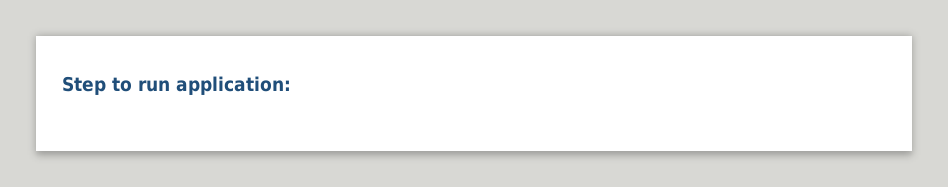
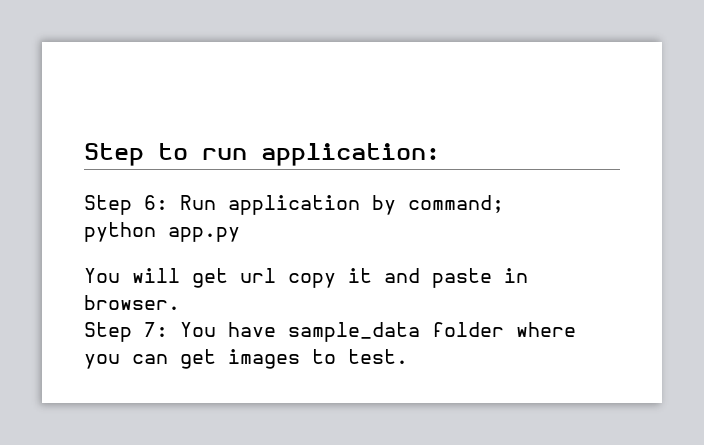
+ Step 6: Run application by command;
+ python app.py
+ You will get url copy it and paste in browser.
+ Step 7: You have sample_data folder where you can get images to test.

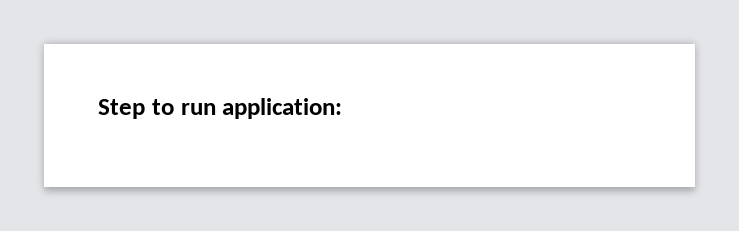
- Step 6: Run application by command;
- python app.py
- You will get url copy it and paste in browser.
- Step 7: You have sample_data folder where you can get images to test.

